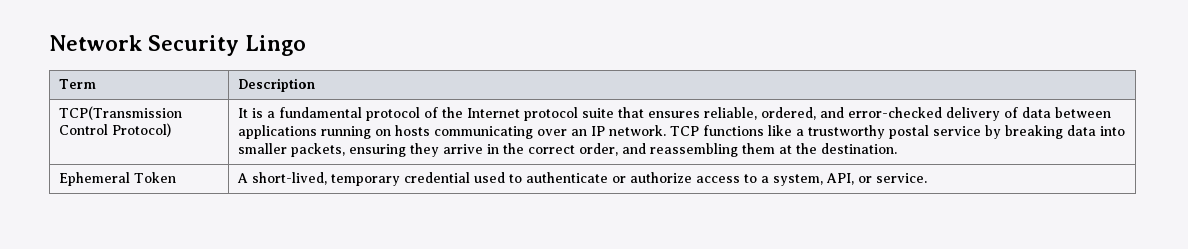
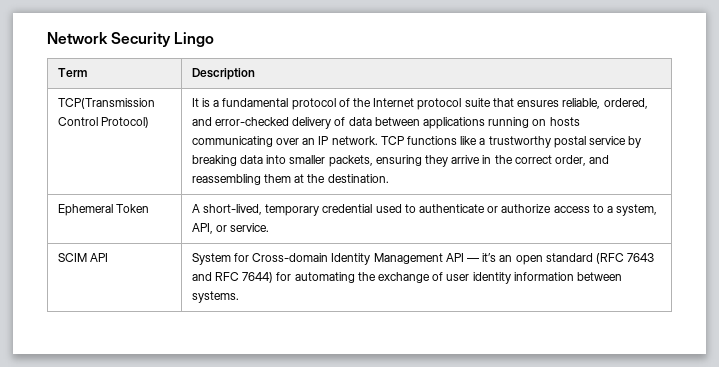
+ SCIM API | System for Cross-domain Identity Management API — it’s an open standard (RFC 7643 and RFC 7644) for automating the exchange of user identity information between systems.

